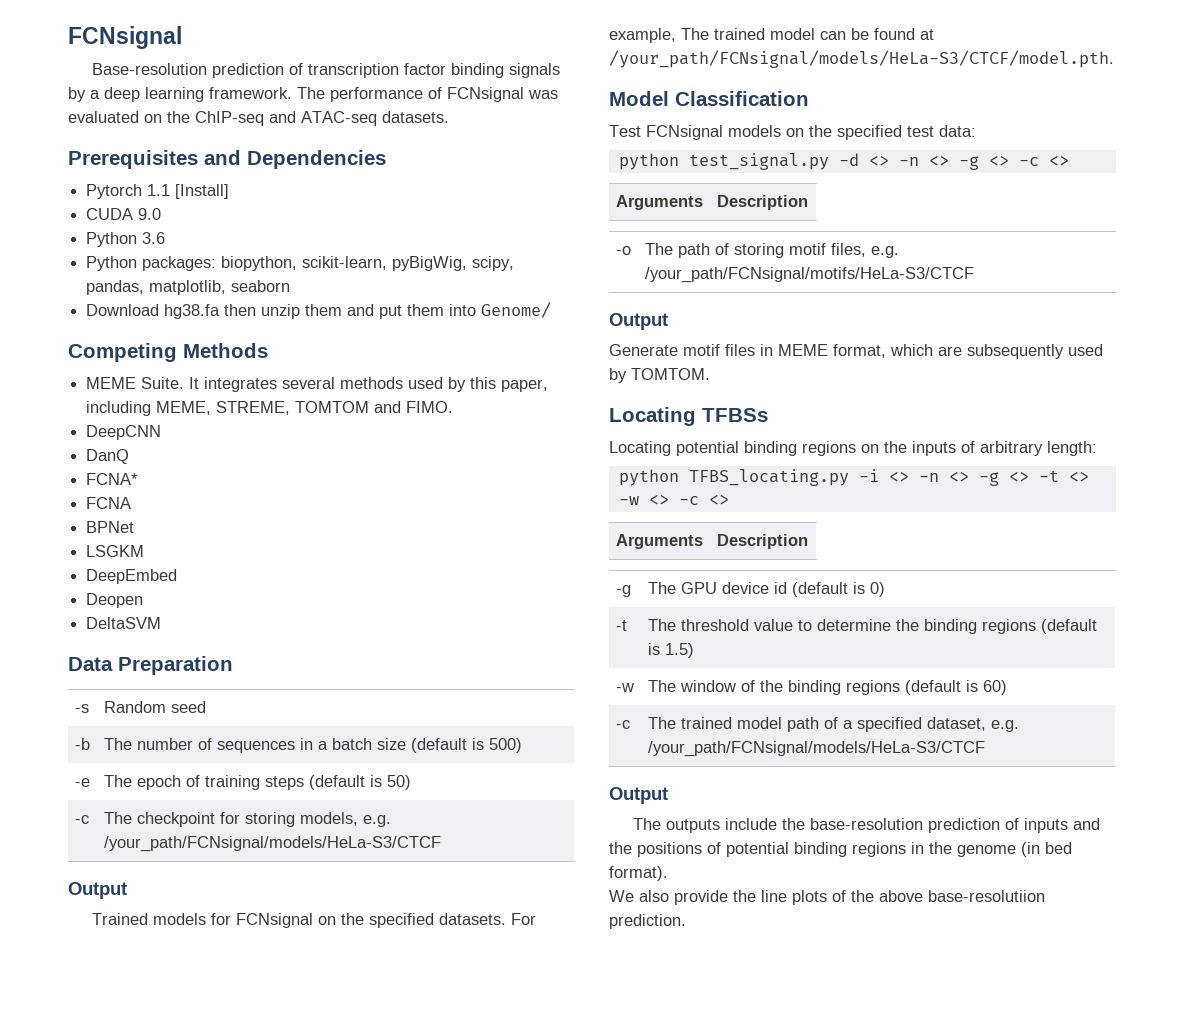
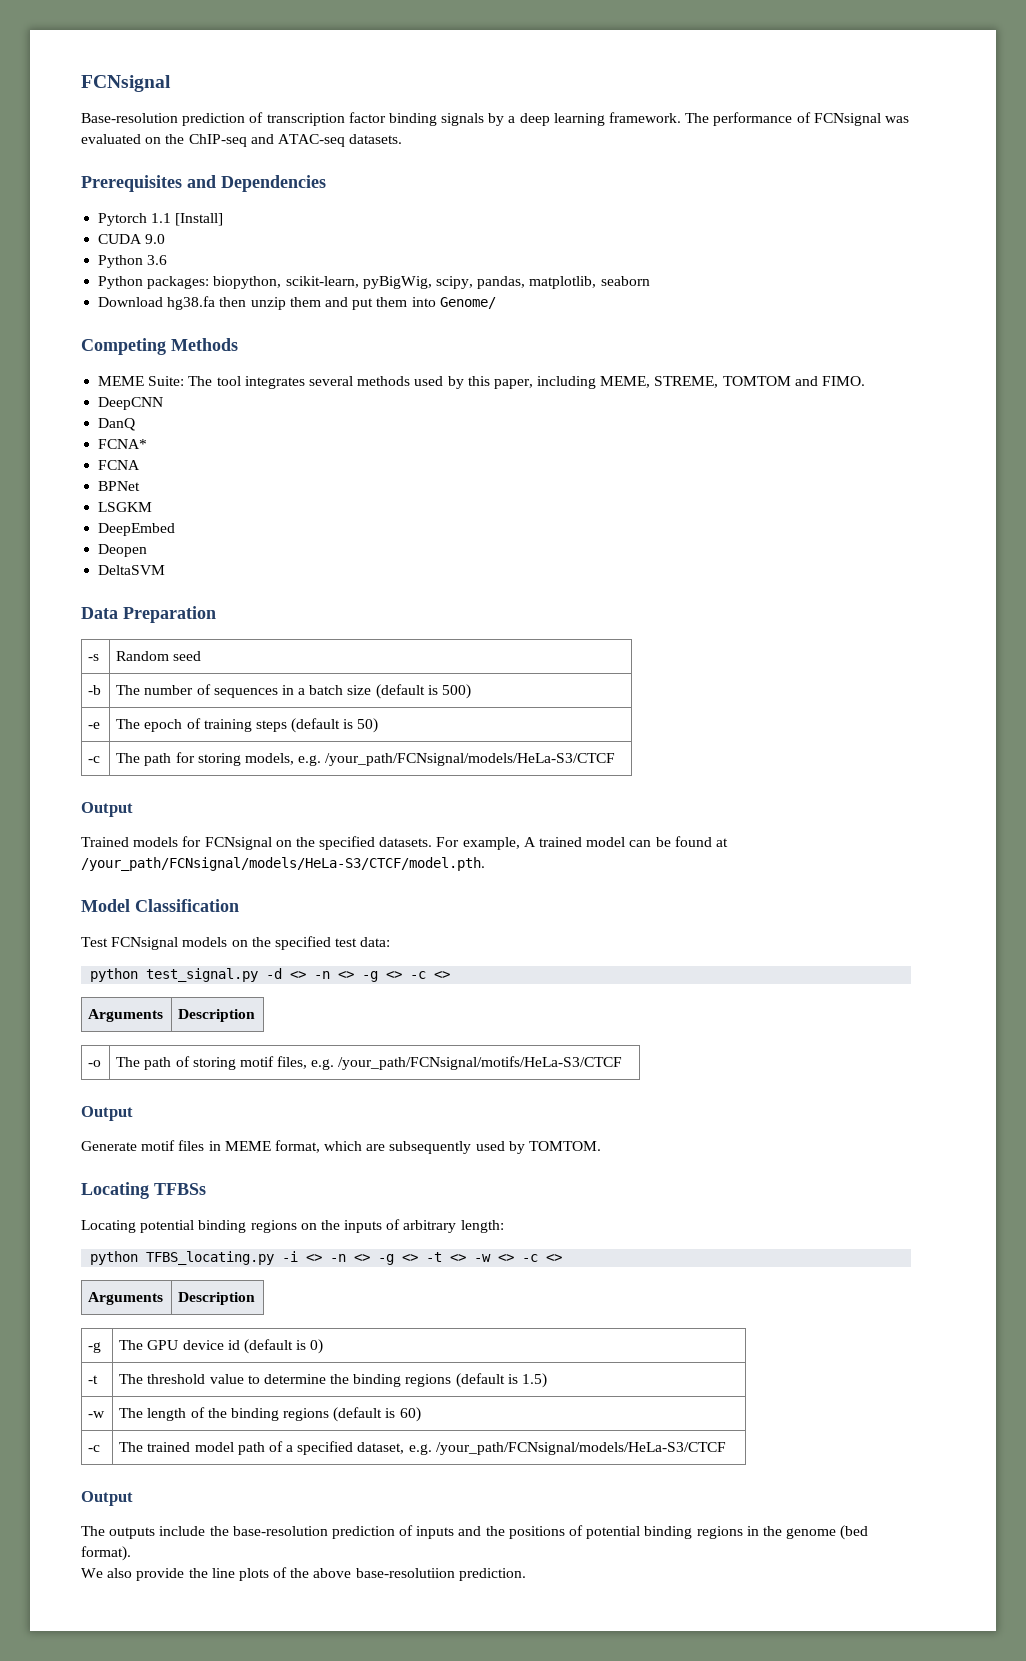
- MEME Suite. It integrates several methods used by this paper, including MEME, STREME, TOMTOM and FIMO.
+ MEME Suite: The tool integrates several methods used by this paper, including MEME, STREME, TOMTOM and FIMO.
- -c | The checkpoint for storing models, e.g. /your_path/FCNsignal/models/HeLa-S3/CTCF
+ -c | The path for storing models, e.g. /your_path/FCNsignal/models/HeLa-S3/CTCF
- For example, The trained model can be found at /your_path/FCNsignal/models/HeLa-S3/CTCF/model.pth.
+ For example, A trained model can be found at /your_path/FCNsignal/models/HeLa-S3/CTCF/model.pth.
- -w | The window of the binding regions (default is 60)
+ -w | The length of the binding regions (default is 60)
- The outputs include the base-resolution prediction of inputs and the positions of potential binding regions in the genome (in bed format).
+ The outputs include the base-resolution prediction of inputs and the positions of potential binding regions in the genome (bed format).

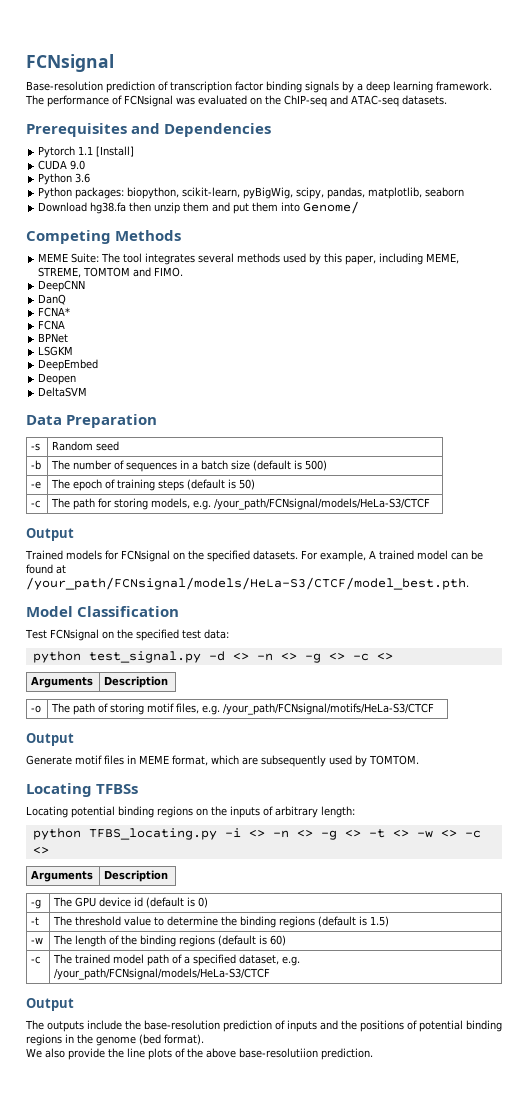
- For example, A trained model can be found at /your_path/FCNsignal/models/HeLa-S3/CTCF/model.pth.
+ For example, A trained model can be found at /your_path/FCNsignal/models/HeLa-S3/CTCF/model_best.pth.
- Test FCNsignal models on the specified test data:
+ Test FCNsignal on the specified test data:

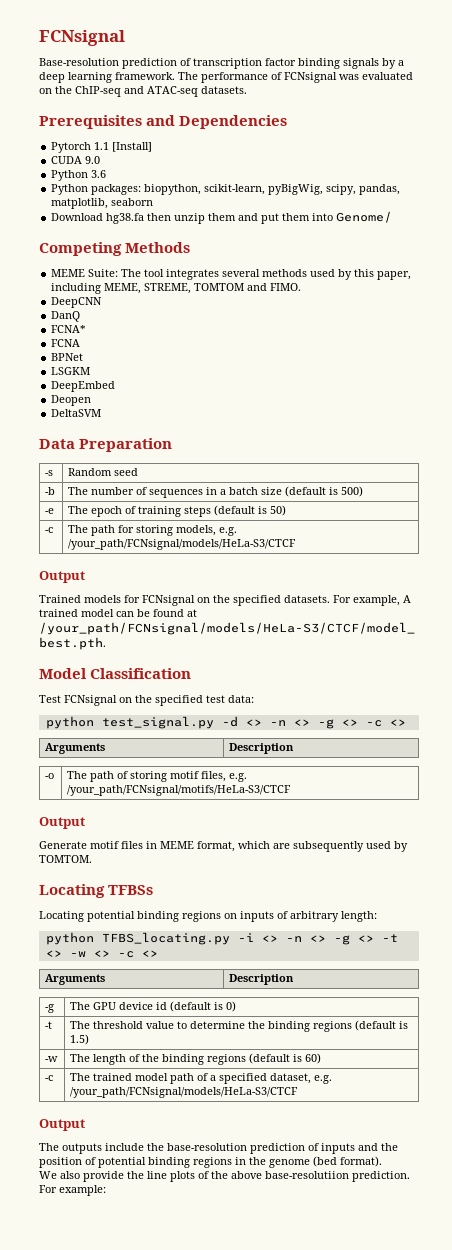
- Locating potential binding regions on the inputs of arbitrary length:
+ Locating potential binding regions on inputs of arbitrary length:
- The outputs include the base-resolution prediction of inputs and the positions of potential binding regions in the genome (bed format).
+ The outputs include the base-resolution prediction of inputs and the position of potential binding regions in the genome (bed format).
+ For example:

